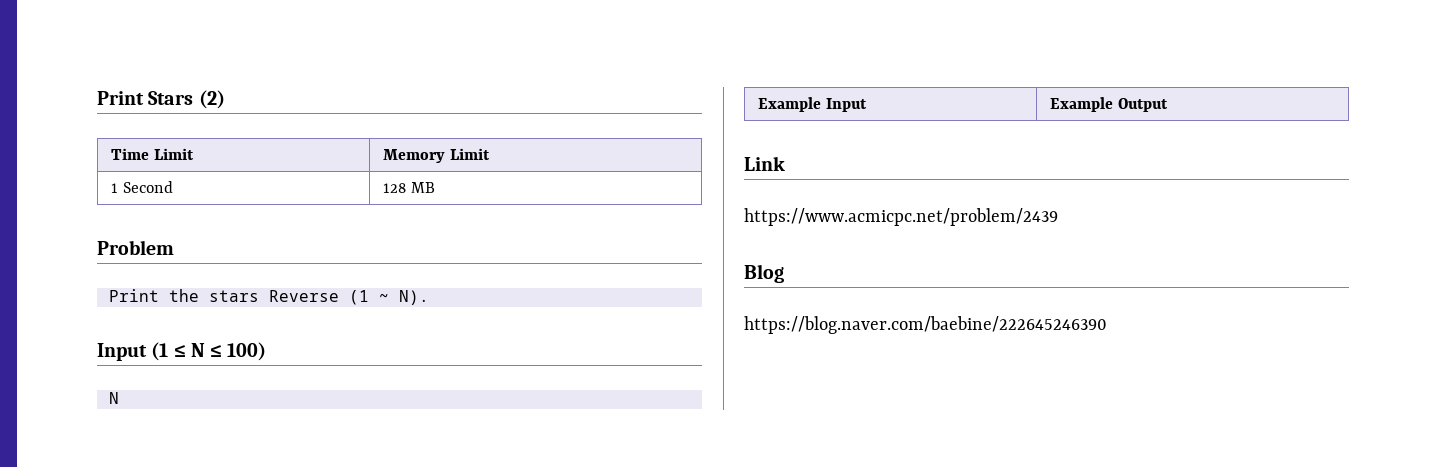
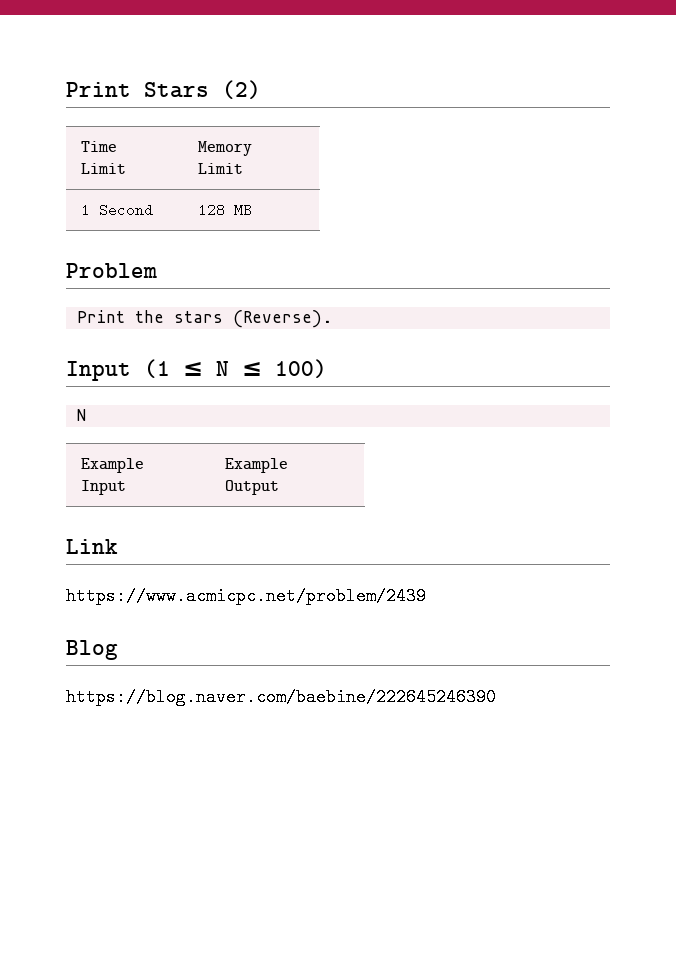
- Print the stars Reverse (1 ~ N).
+ Print the stars (Reverse).

